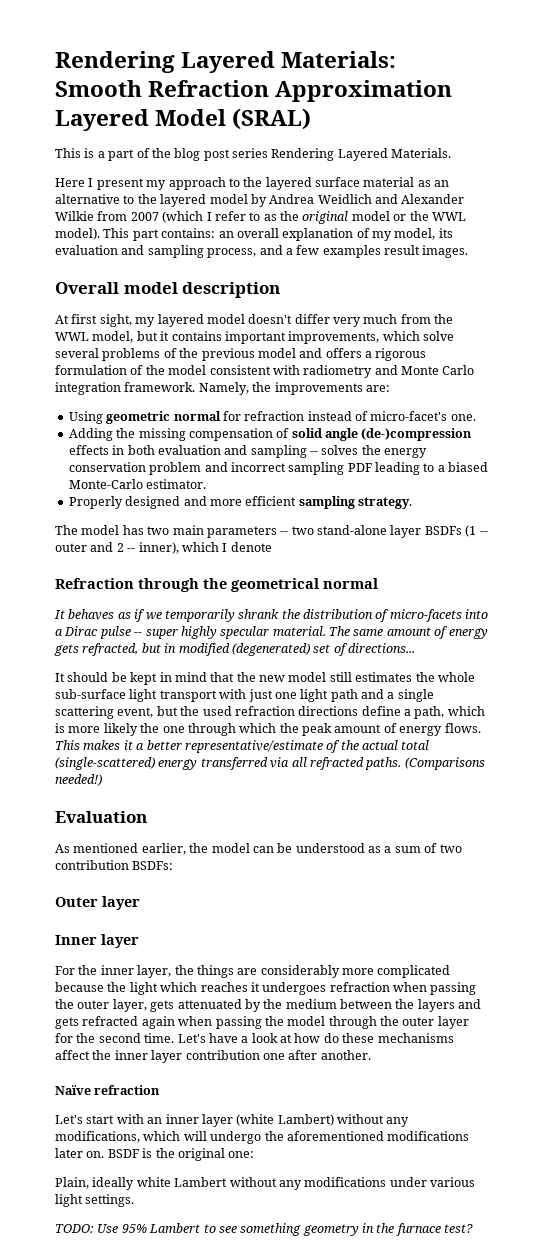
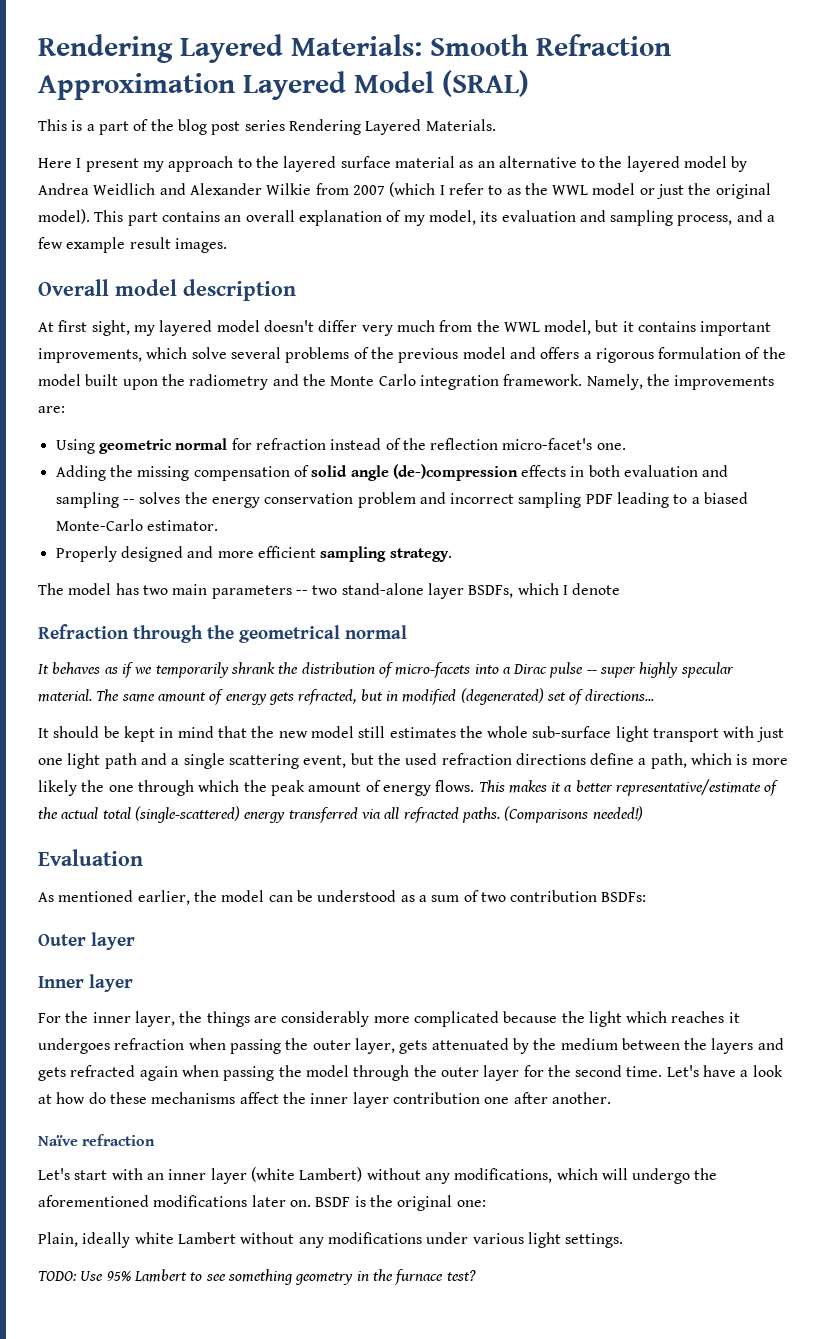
- Here I present my approach to the layered surface material as an alternative to the layered model by Andrea Weidlich and Alexander Wilkie from 2007 (which I refer to as the original model or the WWL model).
+ Here I present my approach to the layered surface material as an alternative to the layered model by Andrea Weidlich and Alexander Wilkie from 2007 (which I refer to as the WWL model or just the original model).
- This part contains: an overall explanation of my model, its evaluation and sampling process, and a few examples result images.
+ This part contains an overall explanation of my model, its evaluation and sampling process, and a few example result images.
- At first sight, my layered model doesn't differ very much from the WWL model, but it contains important improvements, which solve several problems of the previous model and offers a rigorous formulation of the model consistent with radiometry and Monte Carlo integration framework.
+ At first sight, my layered model doesn't differ very much from the WWL model, but it contains important improvements, which solve several problems of the previous model and offers a rigorous formulation of the model built upon the radiometry and the Monte Carlo integration framework.
- Using geometric normal for refraction instead of micro-facet's one.
+ Using geometric normal for refraction instead of the reflection micro-facet's one.
- The model has two main parameters -- two stand-alone layer BSDFs (1 -- outer and 2 -- inner), which I denote
+ The model has two main parameters -- two stand-alone layer BSDFs, which I denote

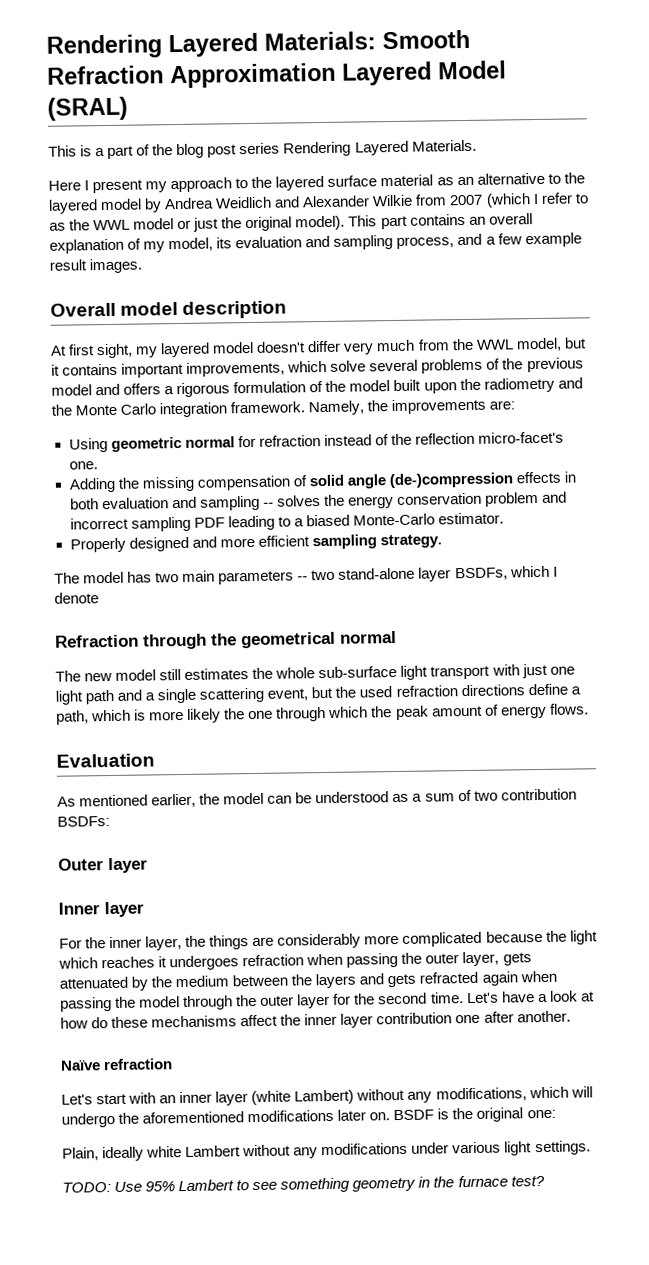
- It behaves as if we temporarily shrank the distribution of micro-facets into a Dirac pulse -- super highly specular material. The same amount of energy gets refracted, but in modified (degenerated) set of directions...
- It should be kept in mind that the new model still estimates the whole sub-surface light transport with just one light path and a single scattering event, but the used refraction directions define a path, which is more likely the one through which the peak amount of energy flows. This makes it a better representative/estimate of the actual total (single-scattered) energy transferred via all refracted paths. (Comparisons needed!)
+ The new model still estimates the whole sub-surface light transport with just one light path and a single scattering event, but the used refraction directions define a path, which is more likely the one through which the peak amount of energy flows.

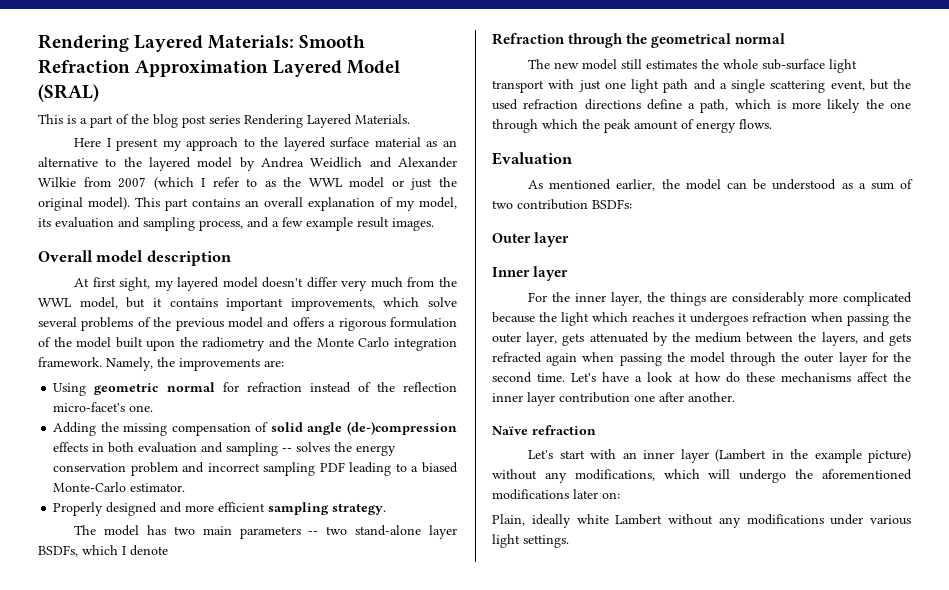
- For the inner layer, the things are considerably more complicated because the light which reaches it undergoes refraction when passing the outer layer, gets attenuated by the medium between the layers and gets refracted again when passing the model through the outer layer for the second time.
+ For the inner layer, the things are considerably more complicated because the light which reaches it undergoes refraction when passing the outer layer, gets attenuated by the medium between the layers, and gets refracted again when passing the model through the outer layer for the second time.
- Let's start with an inner layer (white Lambert) without any modifications, which will undergo the aforementioned modifications later on. BSDF is the original one:
+ Let's start with an inner layer (Lambert in the example picture) without any modifications, which will undergo the aforementioned modifications later on:
- TODO: Use 95% Lambert to see something geometry in the furnace test?

